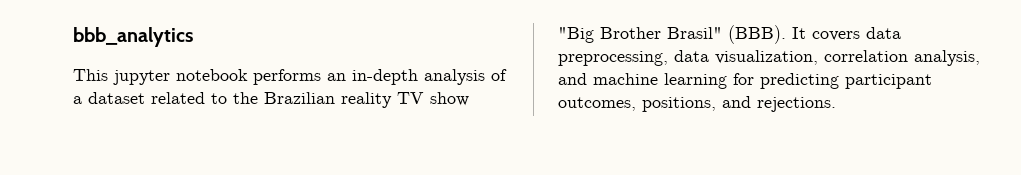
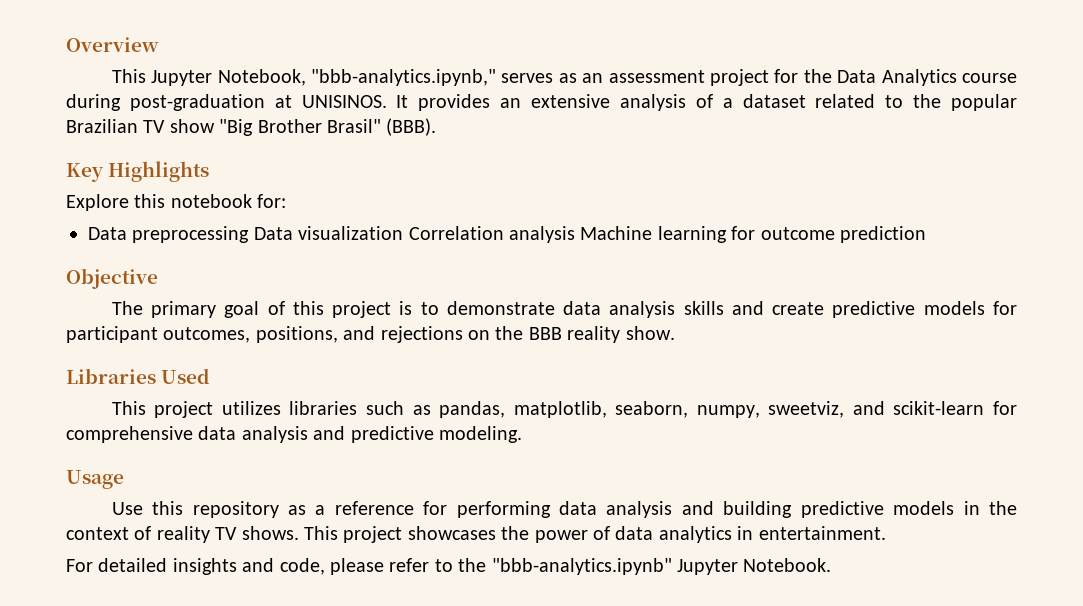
- bbb_analytics
- This jupyter notebook performs an in-depth analysis of a dataset related to the Brazilian reality TV show "Big Brother Brasil" (BBB). It covers data preprocessing, data visualization, correlation analysis, and machine learning for predicting participant outcomes, positions, and rejections.
+ Overview
+ This Jupyter Notebook, "bbb-analytics.ipynb," serves as an assessment project for the Data Analytics course during post-graduation at UNISINOS. It provides an extensive analysis of a dataset related to the popular Brazilian TV show "Big Brother Brasil" (BBB).
+ Key Highlights
+ Explore this notebook for:
+ Data preprocessing Data visualization Correlation analysis Machine learning for outcome prediction
+ Objective
+ The primary goal of this project is to demonstrate data analysis skills and create predictive models for participant outcomes, positions, and rejections on the BBB reality show.
+ Libraries Used
+ This project utilizes libraries such as pandas, matplotlib, seaborn, numpy, sweetviz, and scikit-learn for comprehensive data analysis and predictive modeling.
+ Usage
+ Use this repository as a reference for performing data analysis and building predictive models in the context of reality TV shows. This project showcases the power of data analytics in entertainment.
+ For detailed insights and code, please refer to the "bbb-analytics.ipynb" Jupyter Notebook.

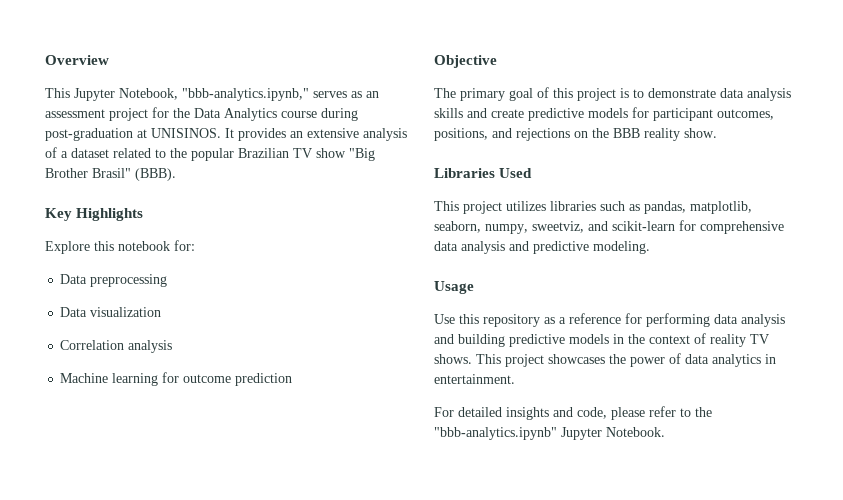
- Data preprocessing Data visualization Correlation analysis Machine learning for outcome prediction
+ Data preprocessing
+ Data visualization
+ Correlation analysis
+ Machine learning for outcome prediction

